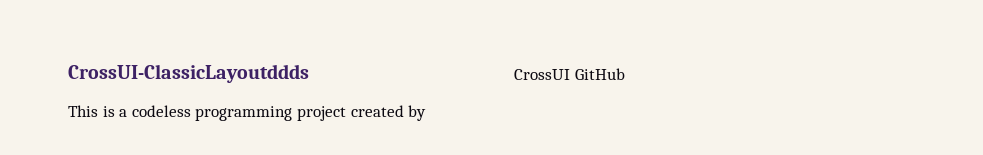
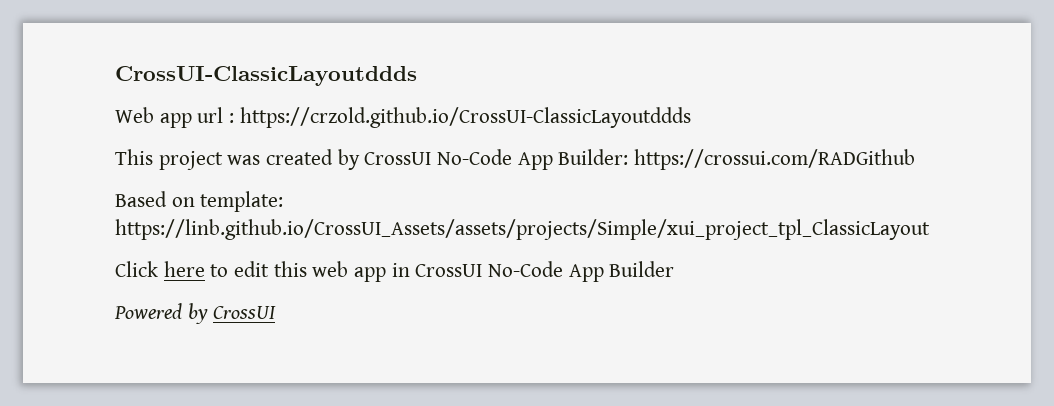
- This is a codeless programming project created by CrossUI GitHub
+ Web app url : https://crzold.github.io/CrossUI-ClassicLayoutddds
+ This project was created by CrossUI No-Code App Builder: https://crossui.com/RADGithub
+ Based on template: https://linb.github.io/CrossUI_Assets/assets/projects/Simple/xui_project_tpl_ClassicLayout
+ Click here to edit this web app in CrossUI No-Code App Builder
+ Powered by CrossUI

